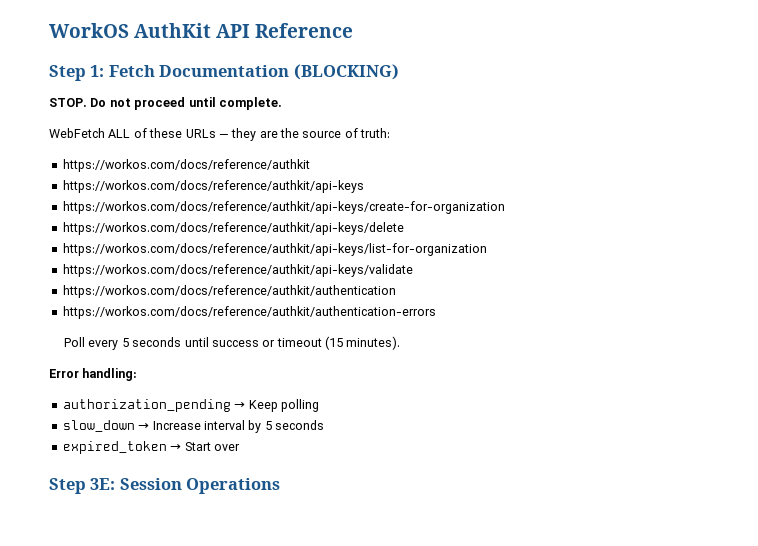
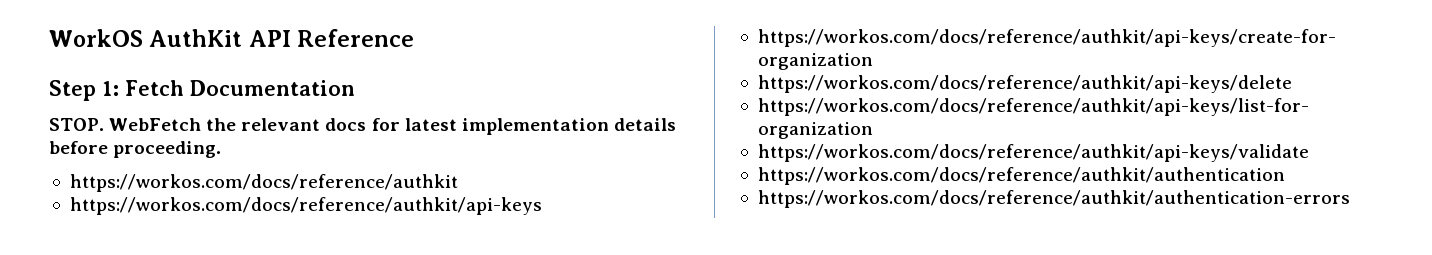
- Step 1: Fetch Documentation (BLOCKING)
+ Step 1: Fetch Documentation
- Do not proceed until complete.
- WebFetch ALL of these URLs — they are the source of truth:
+ WebFetch the relevant docs for latest implementation details before proceeding.
- Poll every 5 seconds until success or timeout (15 minutes).
- Error handling:
- authorization_pending → Keep polling
- slow_down → Increase interval by 5 seconds
- expired_token → Start over
- Step 3E: Session Operations

